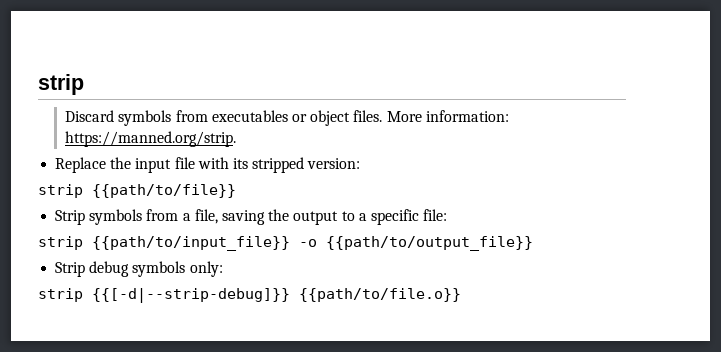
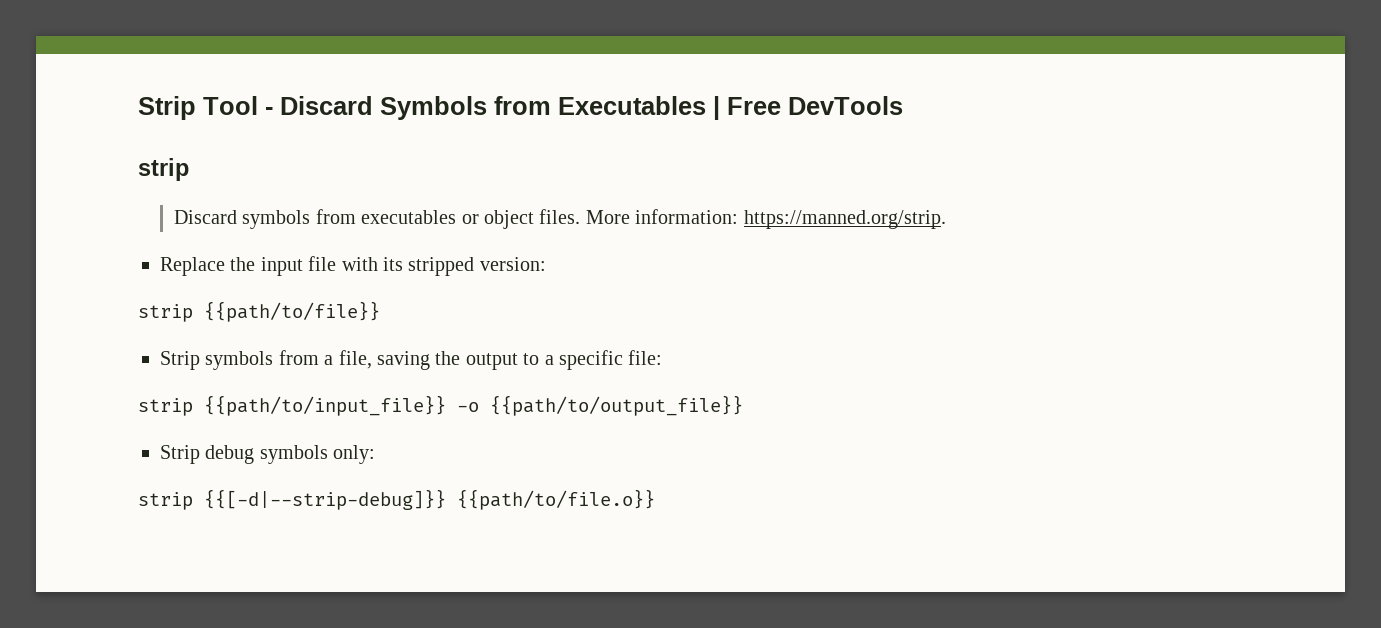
+ Strip Tool - Discard Symbols from Executables | Free DevTools

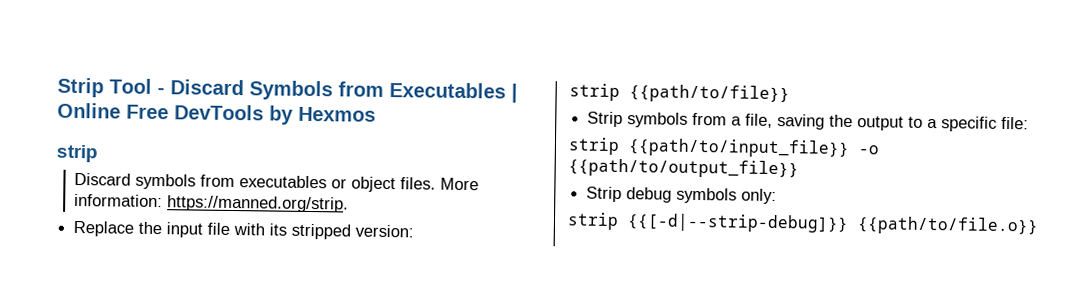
- Strip Tool - Discard Symbols from Executables | Free DevTools
+ Strip Tool - Discard Symbols from Executables | Online Free DevTools by Hexmos

